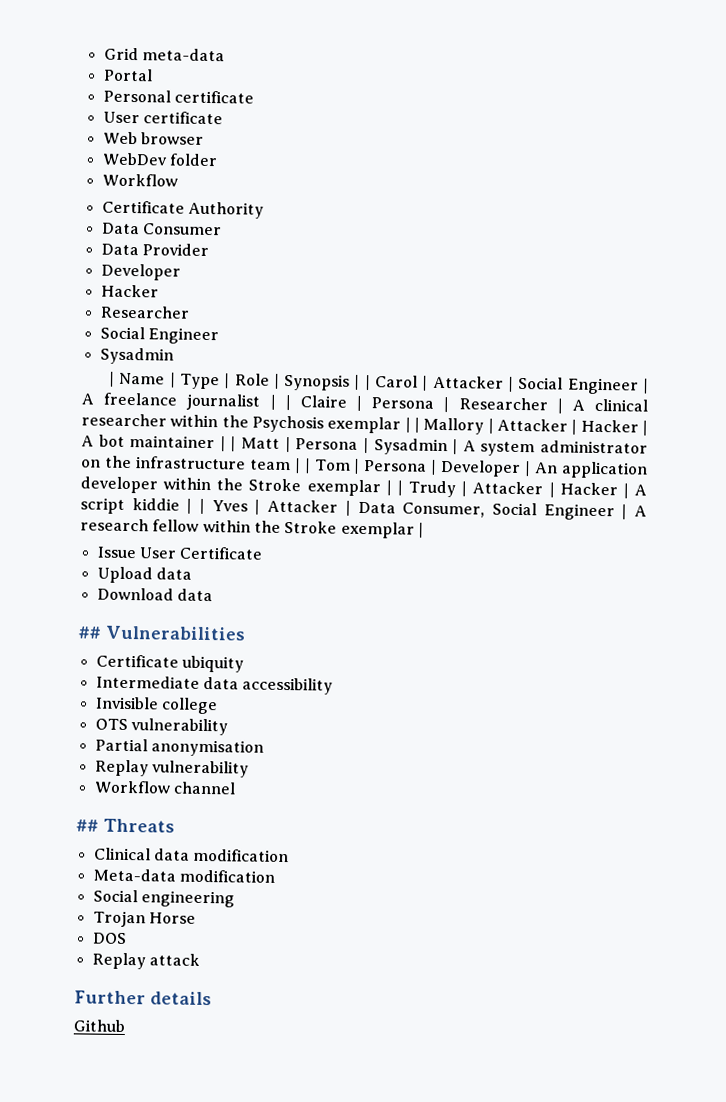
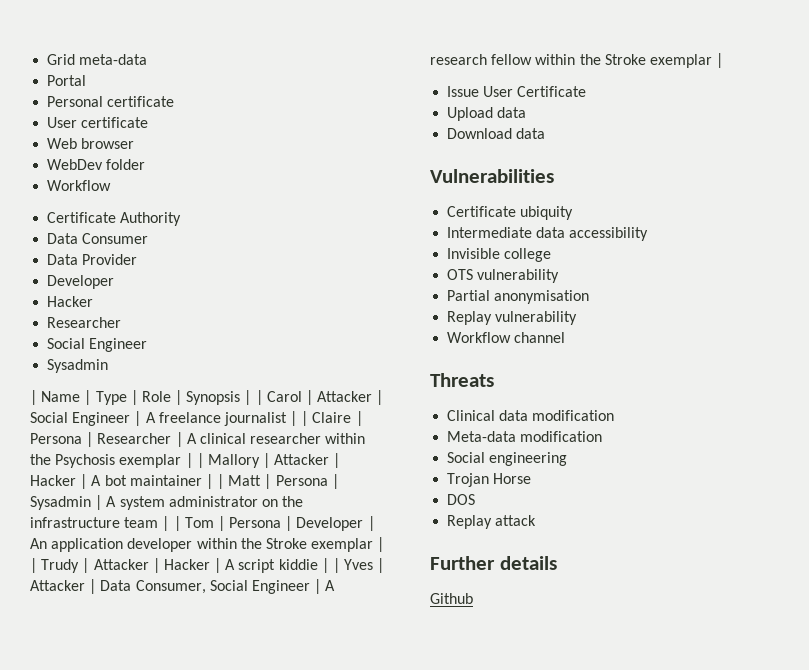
- ## Vulnerabilities
+ Vulnerabilities
- ## Threats
+ Threats

